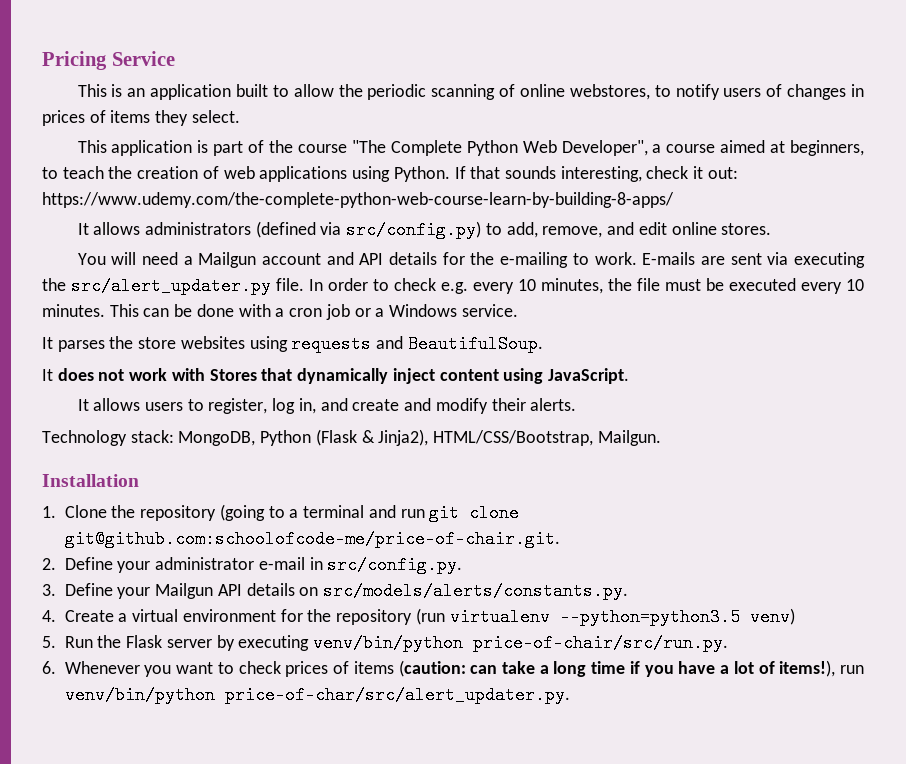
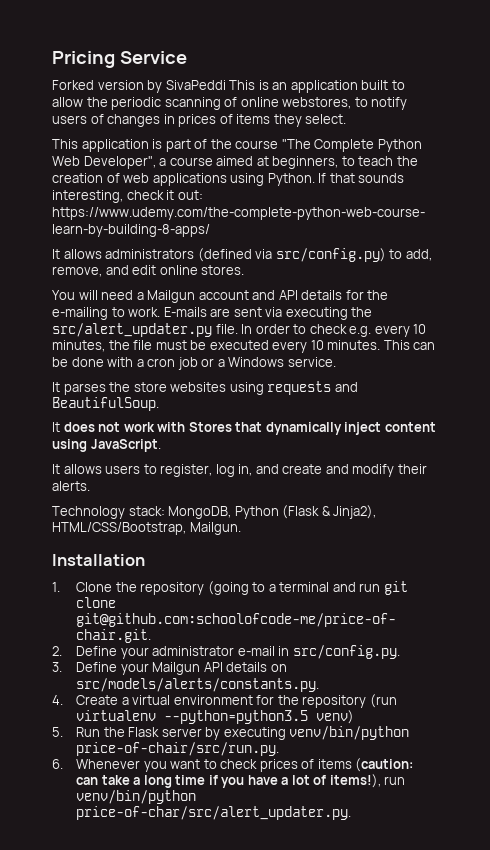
- This is an application built to allow the periodic scanning of online webstores, to notify users of changes in prices of items they select.
+ Forked version by SivaPeddi This is an application built to allow the periodic scanning of online webstores, to notify users of changes in prices of items they select.

